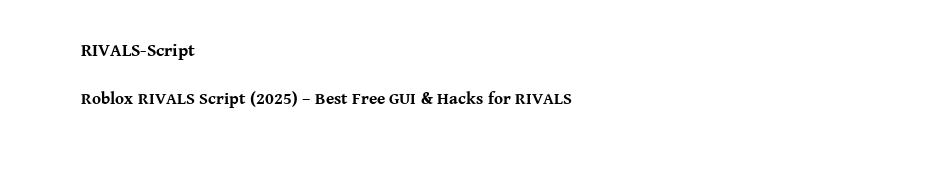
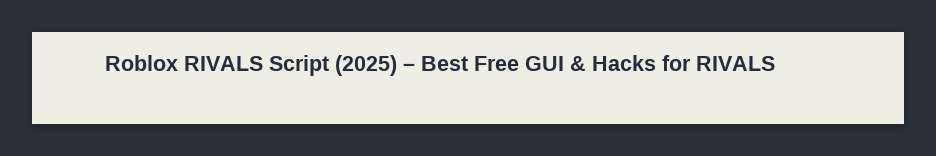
- RIVALS-Script

